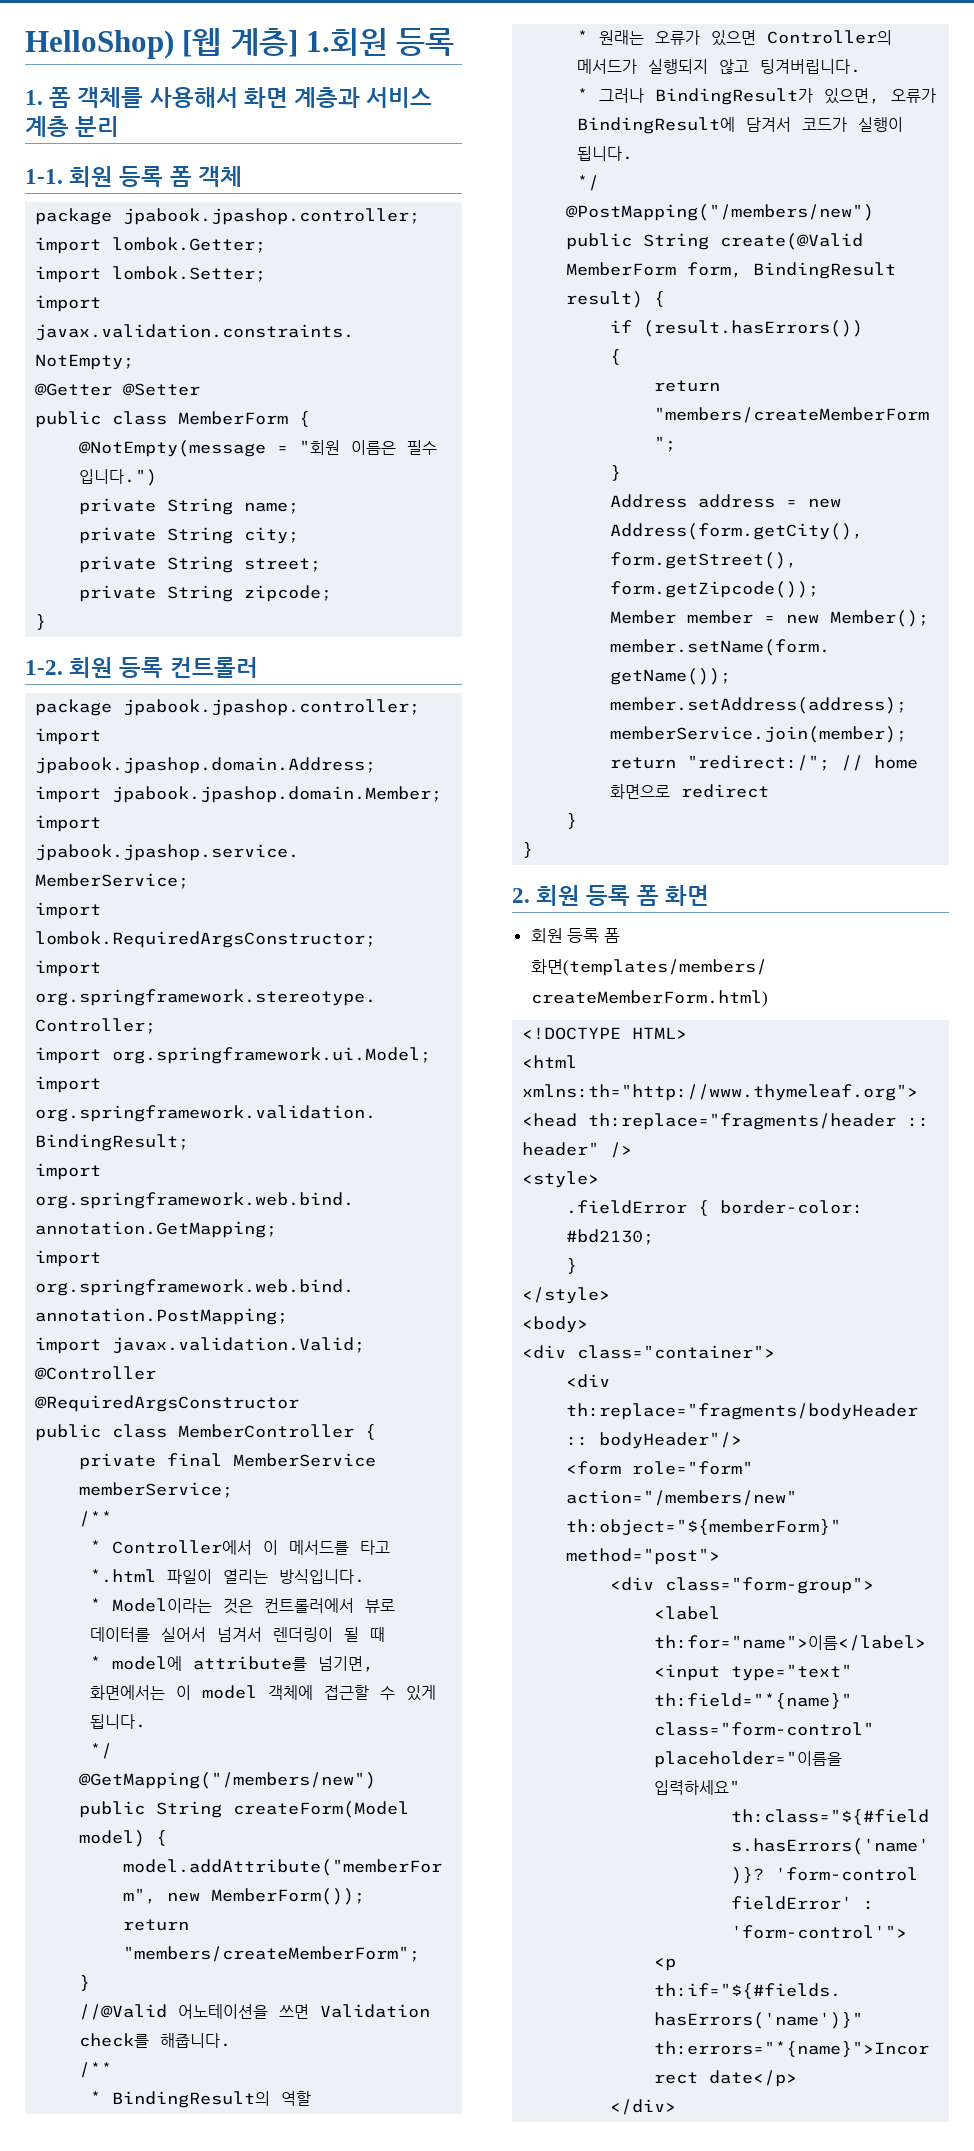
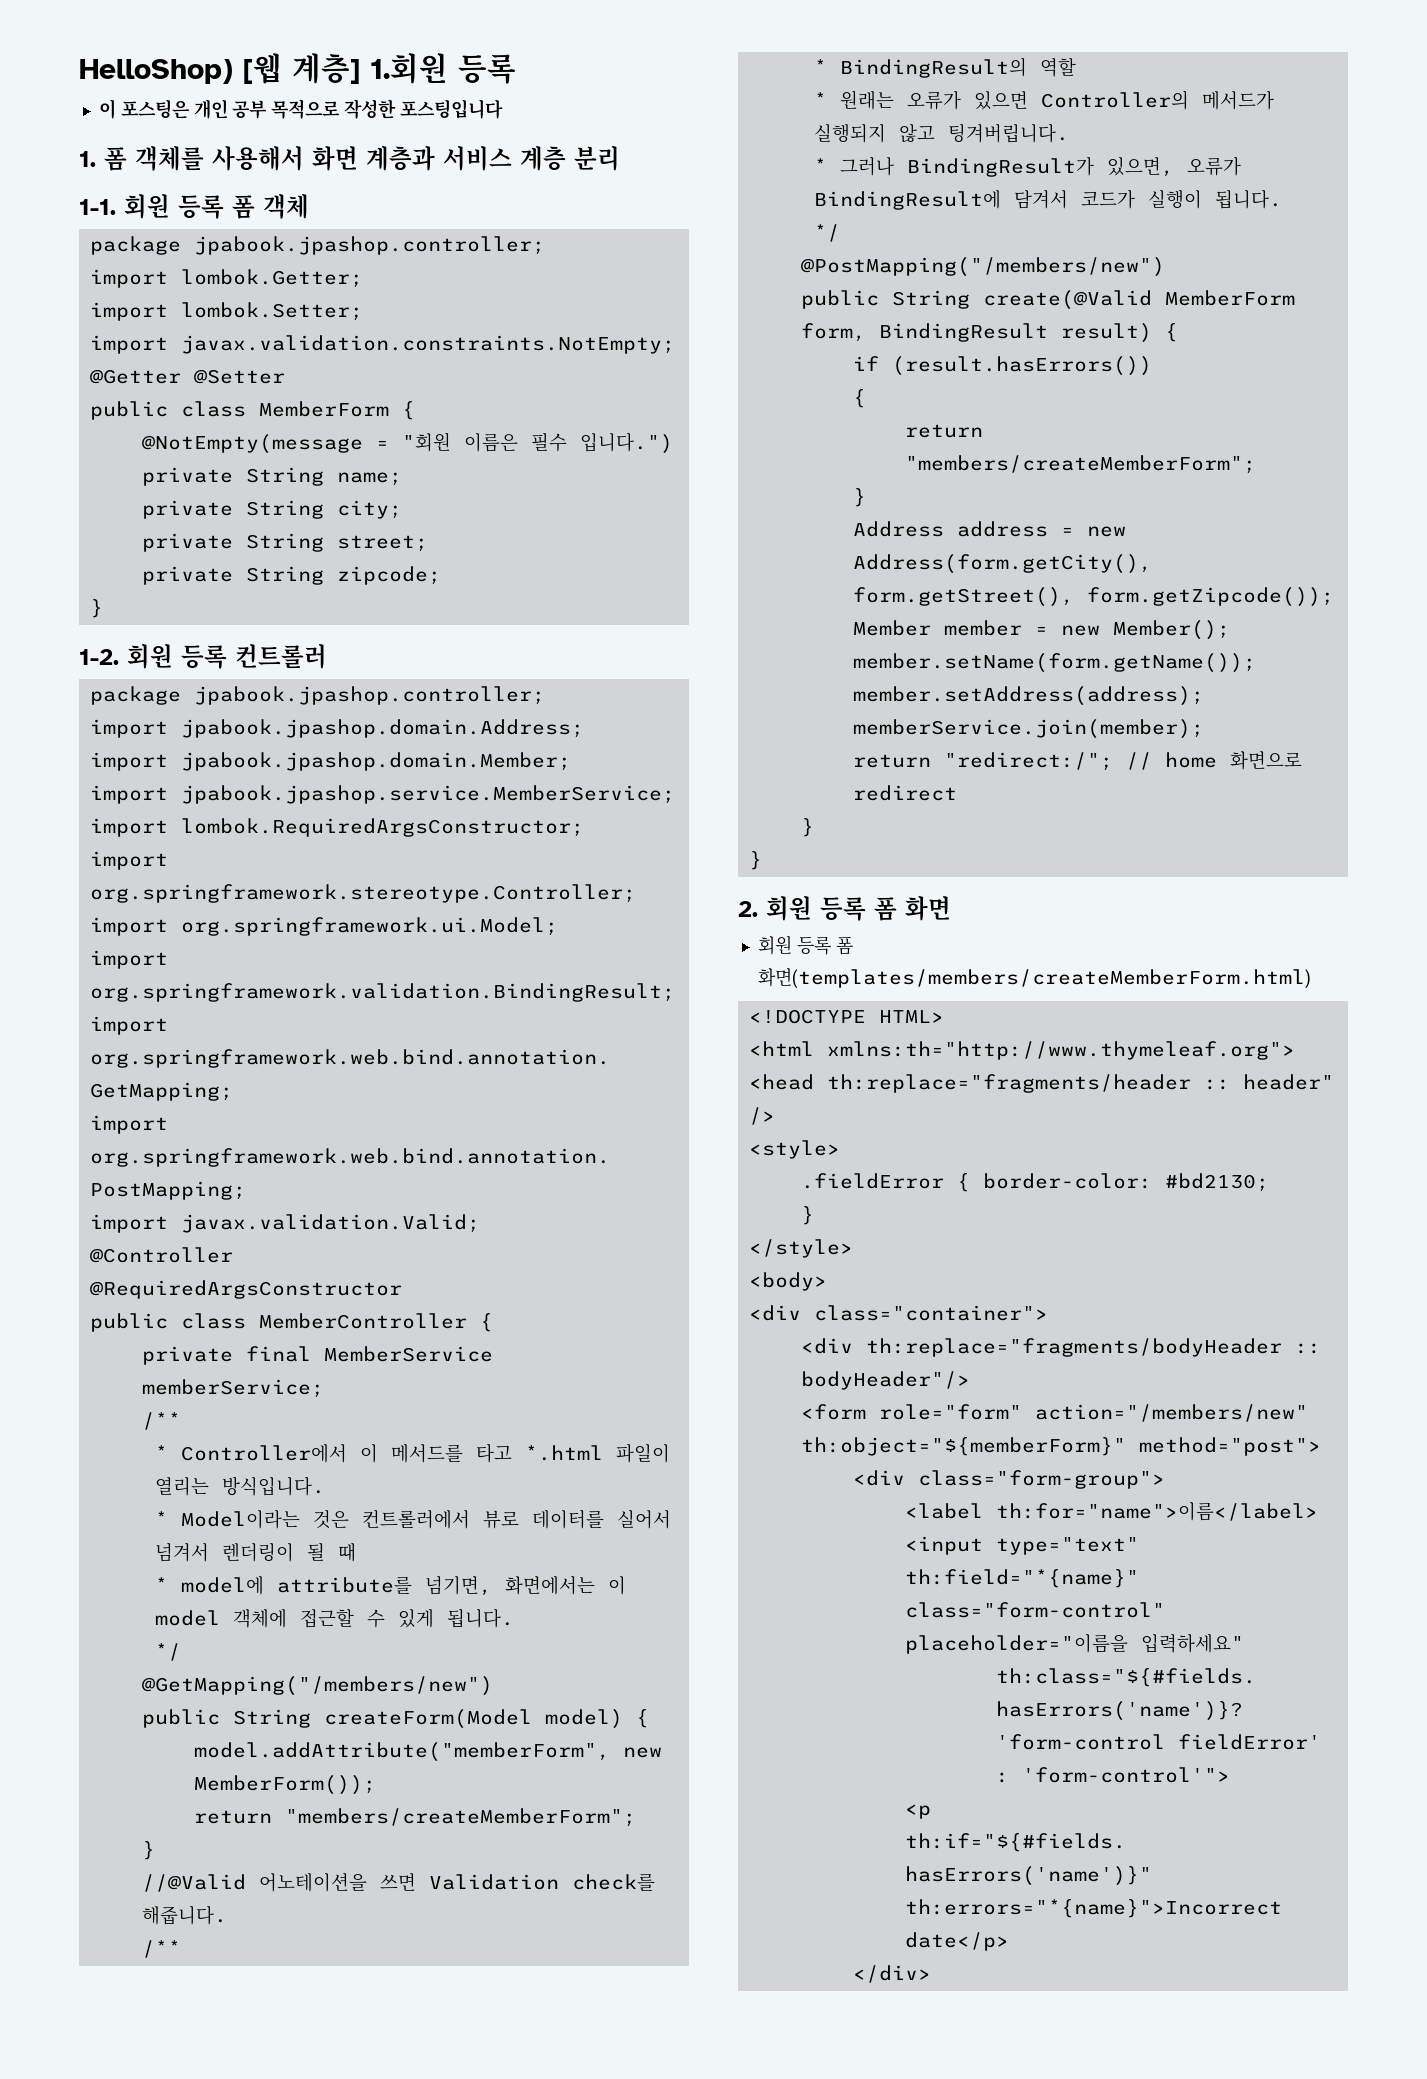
+ 이 포스팅은 개인 공부 목적으로 작성한 포스팅입니다

